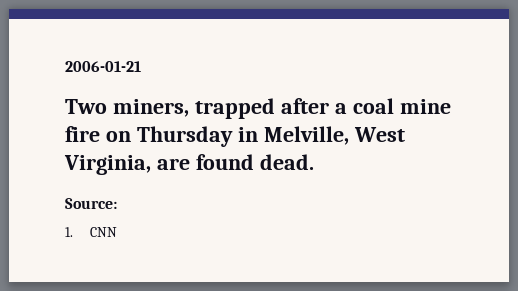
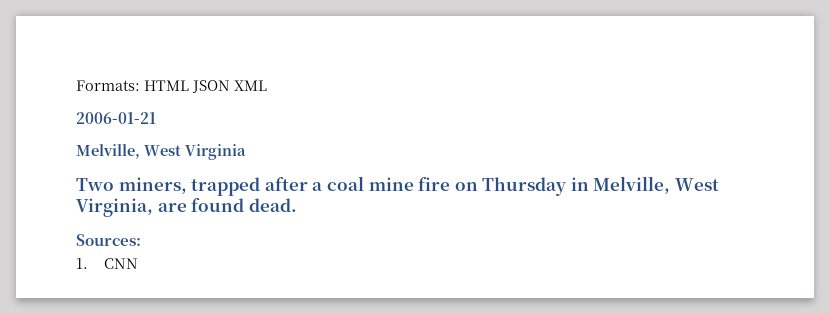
+ Formats: HTML JSON XML
  2006-01-21
+ Melville, West Virginia
- Source:
+ Sources:

